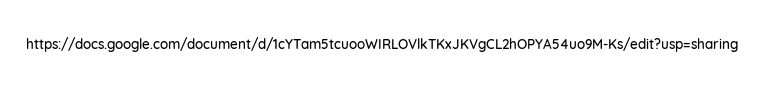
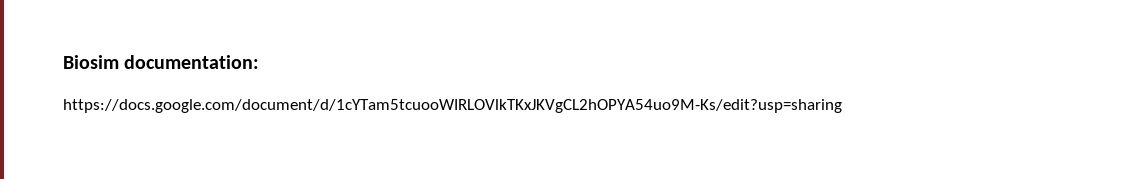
+ Biosim documentation:

